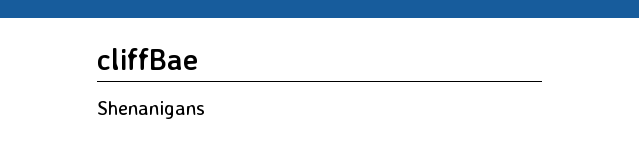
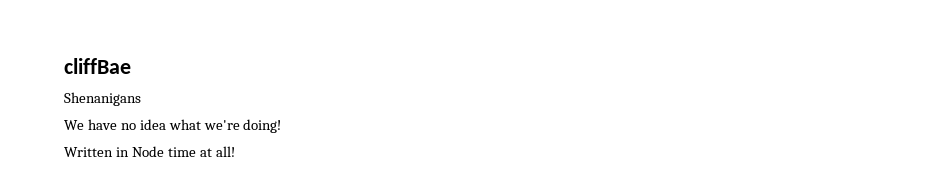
+ We have no idea what we're doing!
+ Written in Node time at all!

